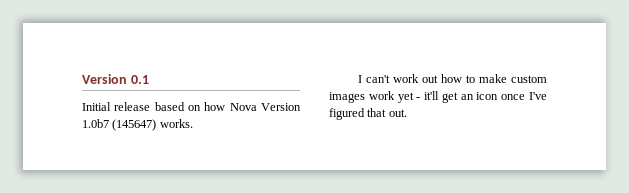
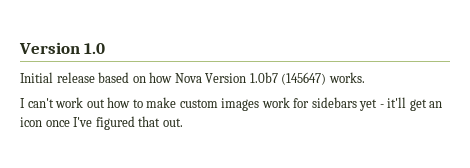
- Version 0.1
+ Version 1.0
- I can't work out how to make custom images work yet - it'll get an icon once I've figured that out.
+ I can't work out how to make custom images work for sidebars yet - it'll get an icon once I've figured that out.

